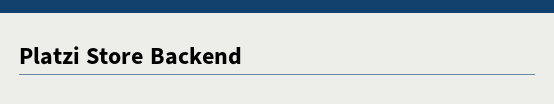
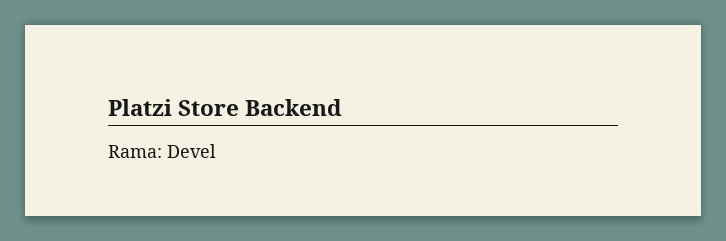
+ Rama: Devel

